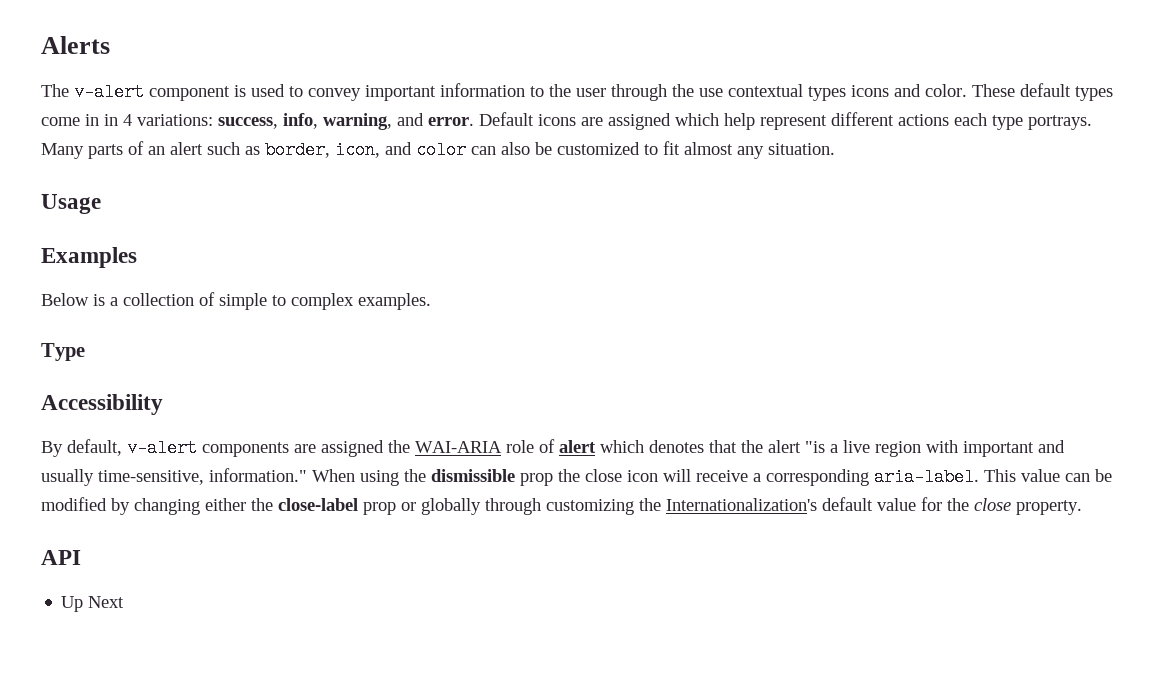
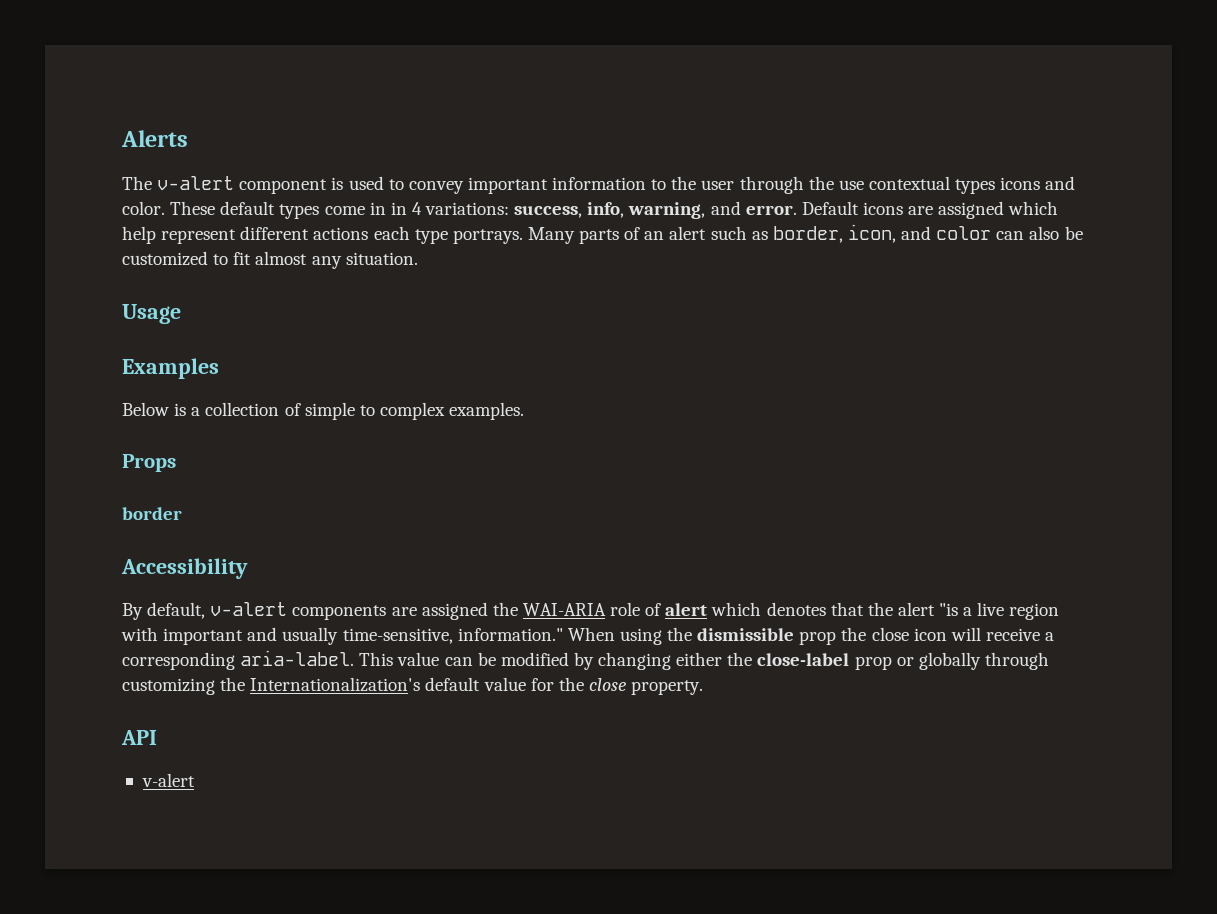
- Type
+ Props
+ border
  API
- Up Next
+ v-alert

